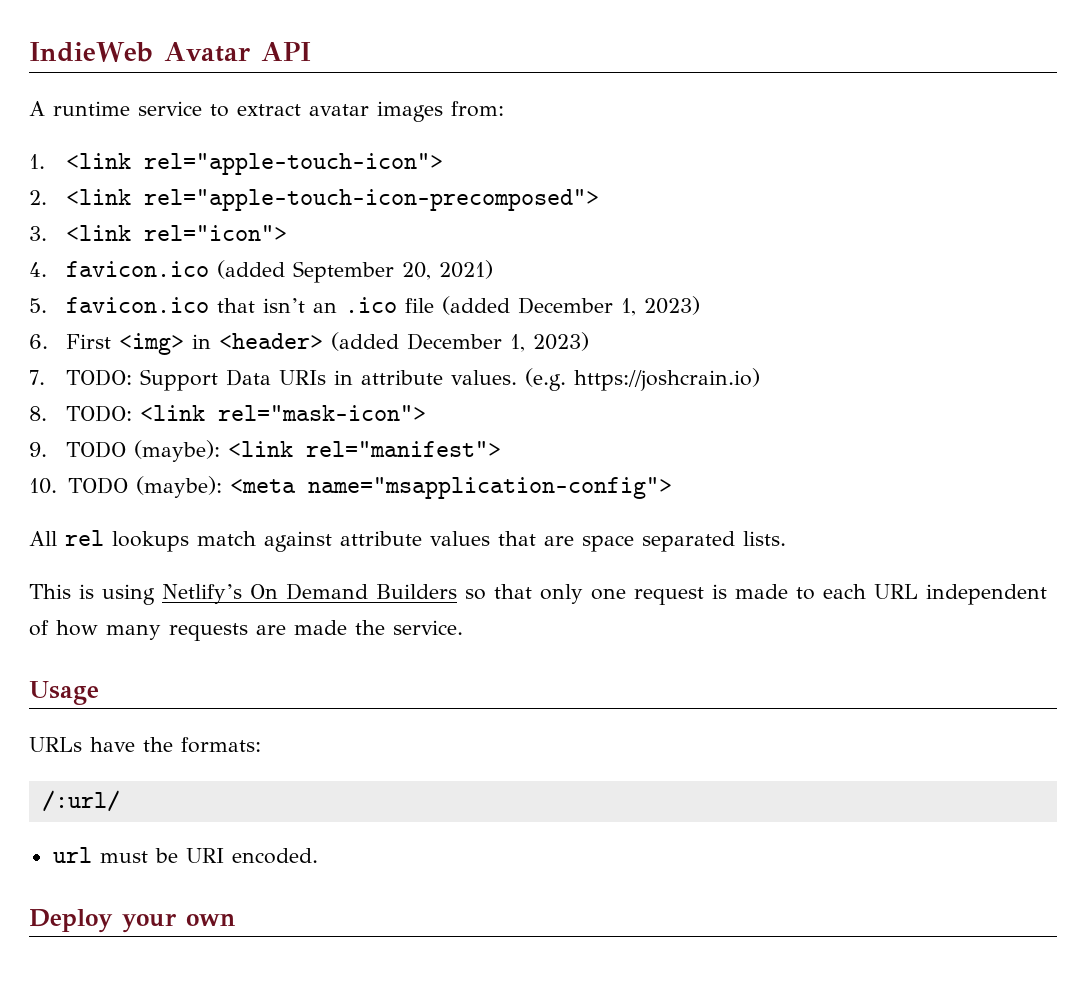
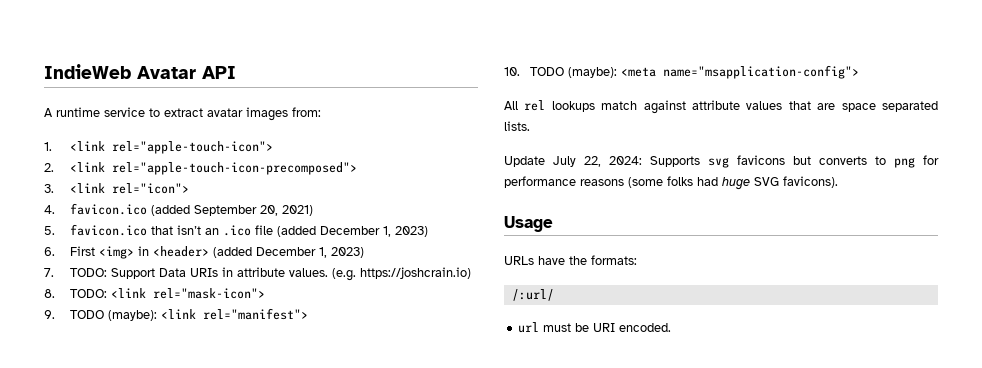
- This is using Netlify’s On Demand Builders so that only one request is made to each URL independent of how many requests are made the service.
+ Update July 22, 2024: Supports svg favicons but converts to png for performance reasons (some folks had huge SVG favicons).
- Deploy your own

